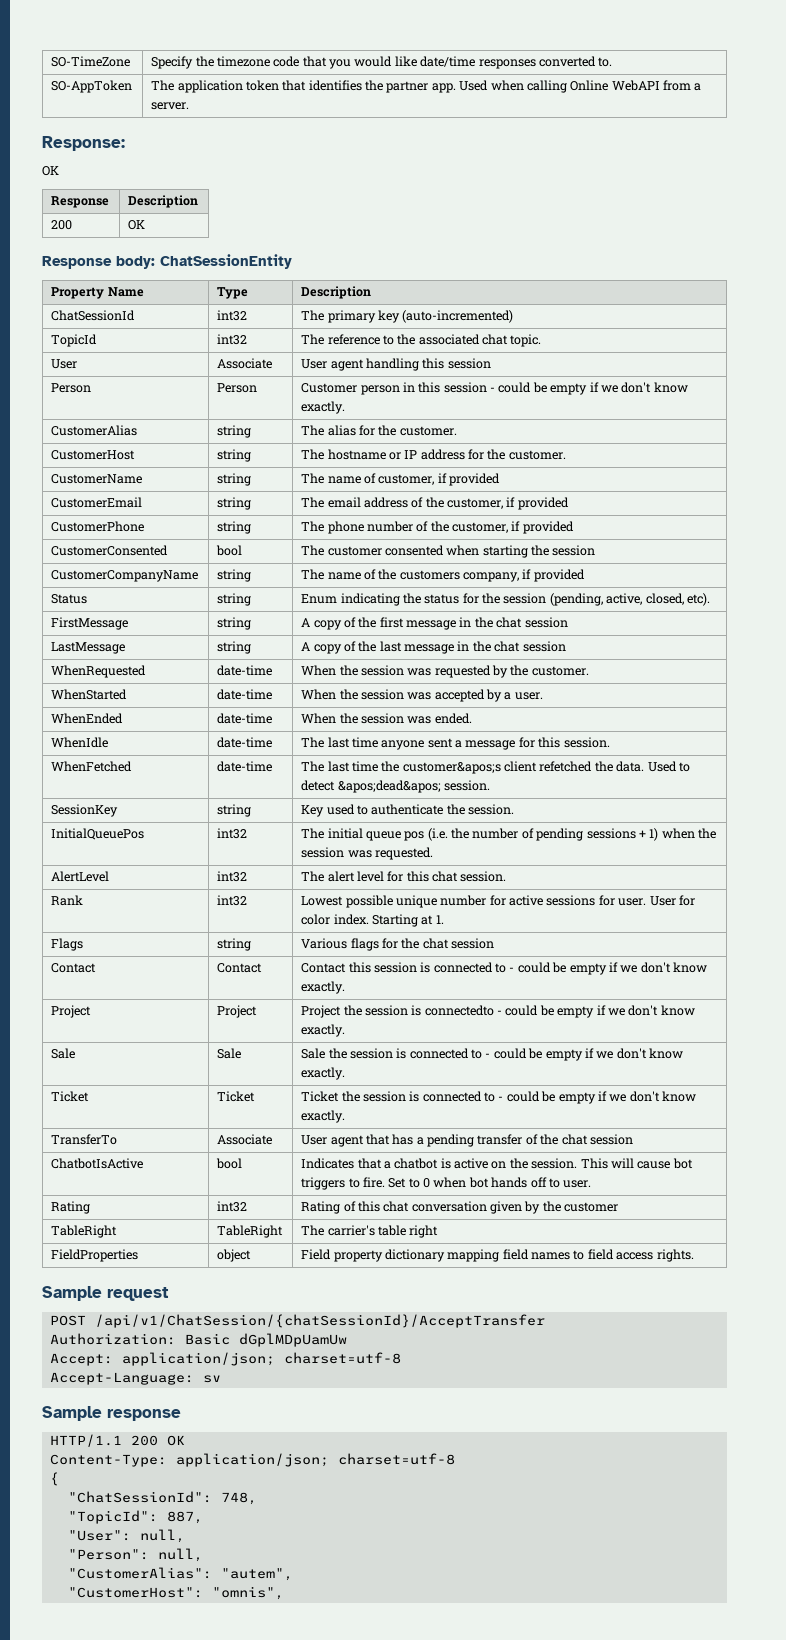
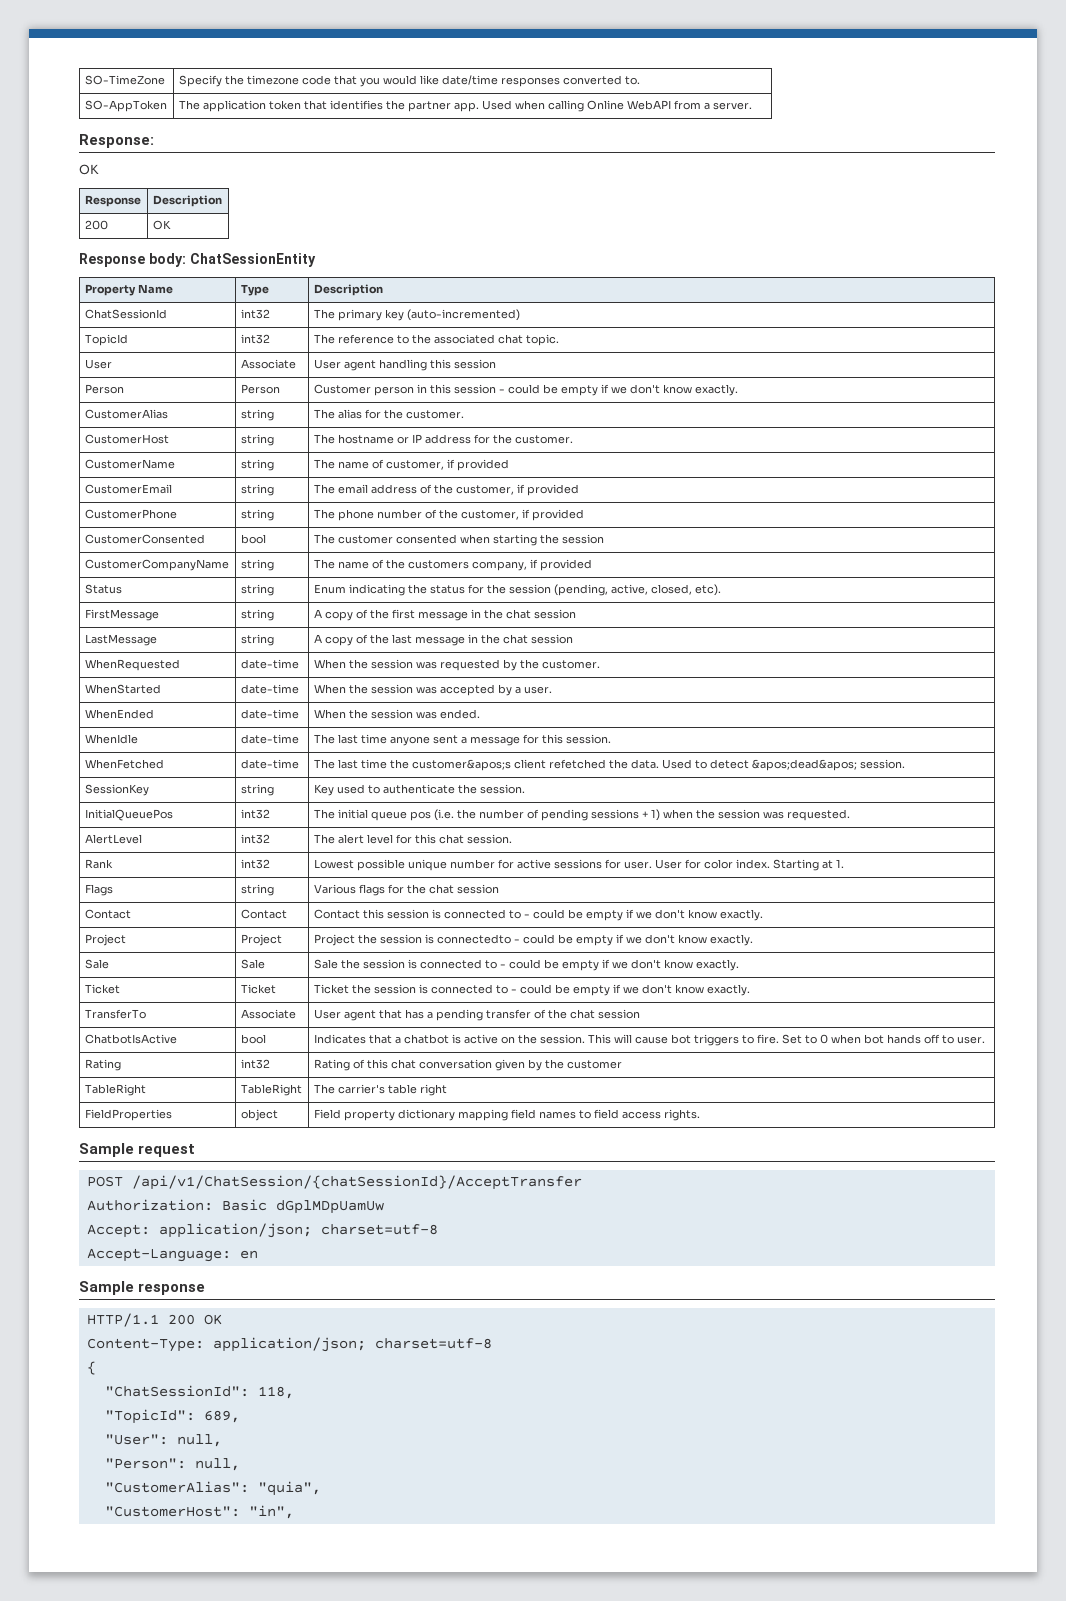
- Accept-Language: sv
+ Accept-Language: en
- "ChatSessionId": 748,
+ "ChatSessionId": 118,
- "TopicId": 887,
+ "TopicId": 689,
- "CustomerAlias": "autem",
+ "CustomerAlias": "quia",
- "CustomerHost": "omnis",
+ "CustomerHost": "in",

